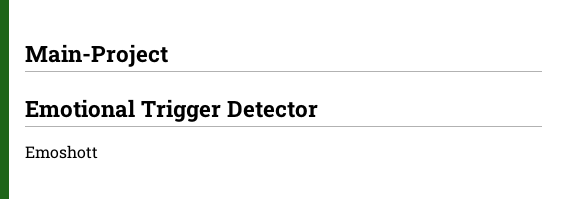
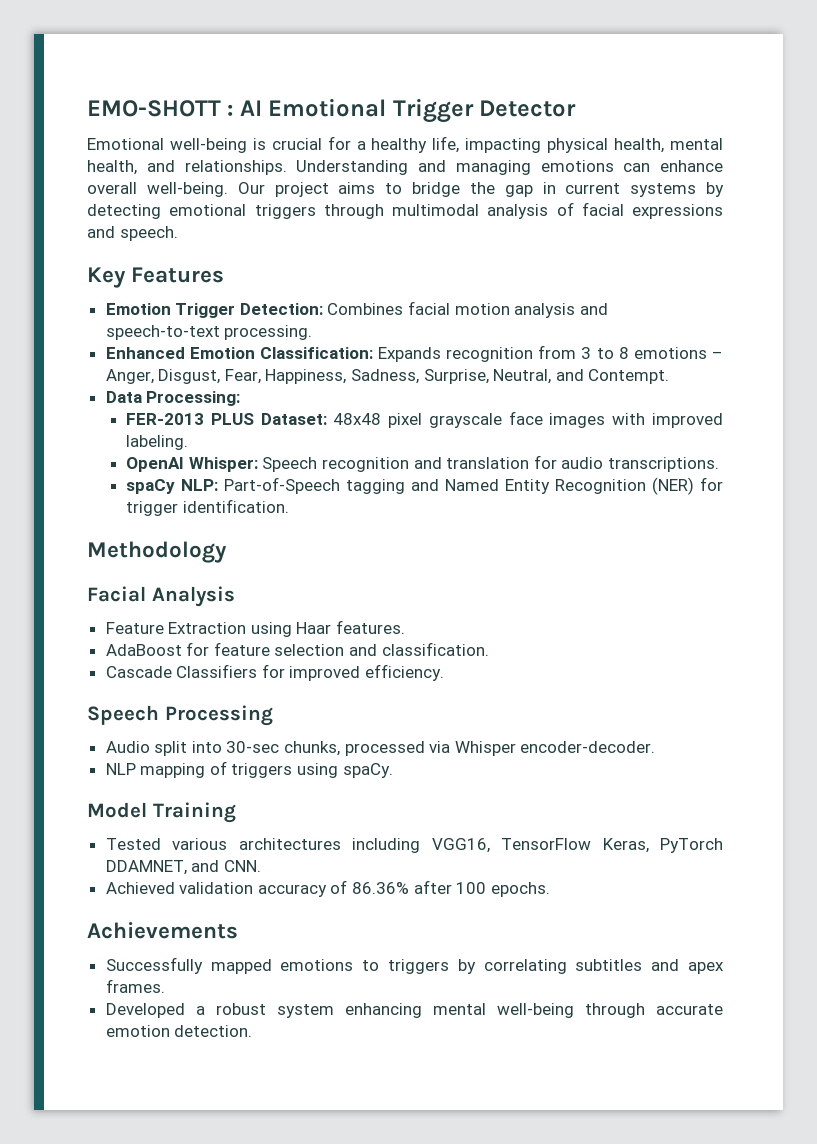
- Main-Project
- Emotional Trigger Detector
+ EMO-SHOTT : AI Emotional Trigger Detector
- Emoshott
+ Emotional well-being is crucial for a healthy life, impacting physical health, mental health, and relationships. Understanding and managing emotions can enhance overall well-being. Our project aims to bridge the gap in current systems by detecting emotional triggers through multimodal analysis of facial expressions and speech.
+ Key Features
+ Emotion Trigger Detection: Combines facial motion analysis and speech-to-text processing.
+ Enhanced Emotion Classification: Expands recognition from 3 to 8 emotions – Anger, Disgust, Fear, Happiness, Sadness, Surprise, Neutral, and Contempt.
+ Data Processing:
+ FER-2013 PLUS Dataset: 48x48 pixel grayscale face images with improved labeling.
+ OpenAI Whisper: Speech recognition and translation for audio transcriptions.
+ spaCy NLP: Part-of-Speech tagging and Named Entity Recognition (NER) for trigger identification.
+ Methodology
+ Facial Analysis
+ Feature Extraction using Haar features.
+ AdaBoost for feature selection and classification.
+ Cascade Classifiers for improved efficiency.
+ Speech Processing
+ Audio split into 30-sec chunks, processed via Whisper encoder-decoder.
+ NLP mapping of triggers using spaCy.
+ Model Training
+ Tested various architectures including VGG16, TensorFlow Keras, PyTorch DDAMNET, and CNN.
+ Achieved validation accuracy of 86.36% after 100 epochs.
+ Achievements
+ Successfully mapped emotions to triggers by correlating subtitles and apex frames.
+ Developed a robust system enhancing mental well-being through accurate emotion detection.

